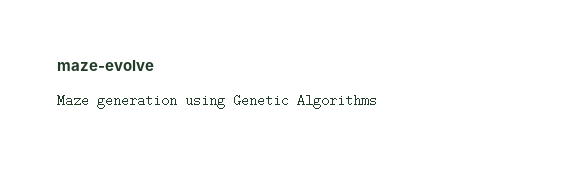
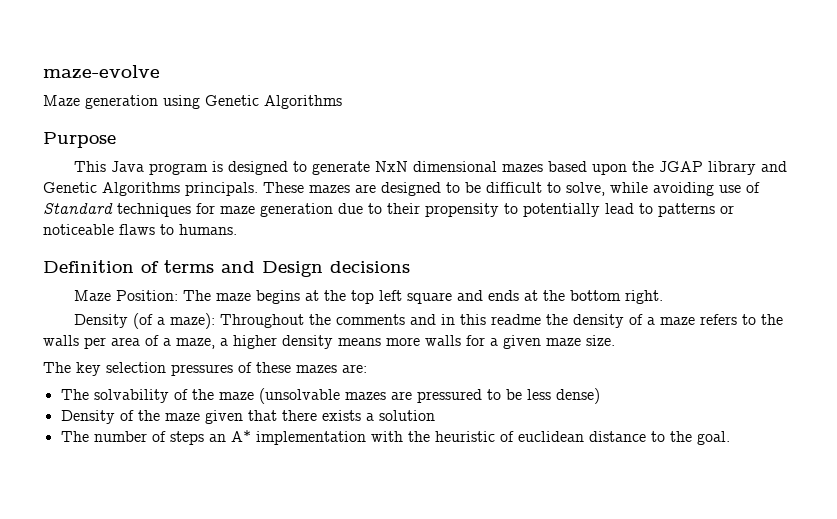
+ Purpose
+ This Java program is designed to generate NxN dimensional mazes based upon the JGAP library and Genetic Algorithms principals. These mazes are designed to be difficult to solve, while avoiding use of Standard techniques for maze generation due to their propensity to potentially lead to patterns or noticeable flaws to humans.
+ Definition of terms and Design decisions
+ Maze Position: The maze begins at the top left square and ends at the bottom right.
+ Density (of a maze): Throughout the comments and in this readme the density of a maze refers to the walls per area of a maze, a higher density means more walls for a given maze size.
+ The key selection pressures of these mazes are:
+ The solvability of the maze (unsolvable mazes are pressured to be less dense)
+ Density of the maze given that there exists a solution
+ The number of steps an A* implementation with the heuristic of euclidean distance to the goal.

